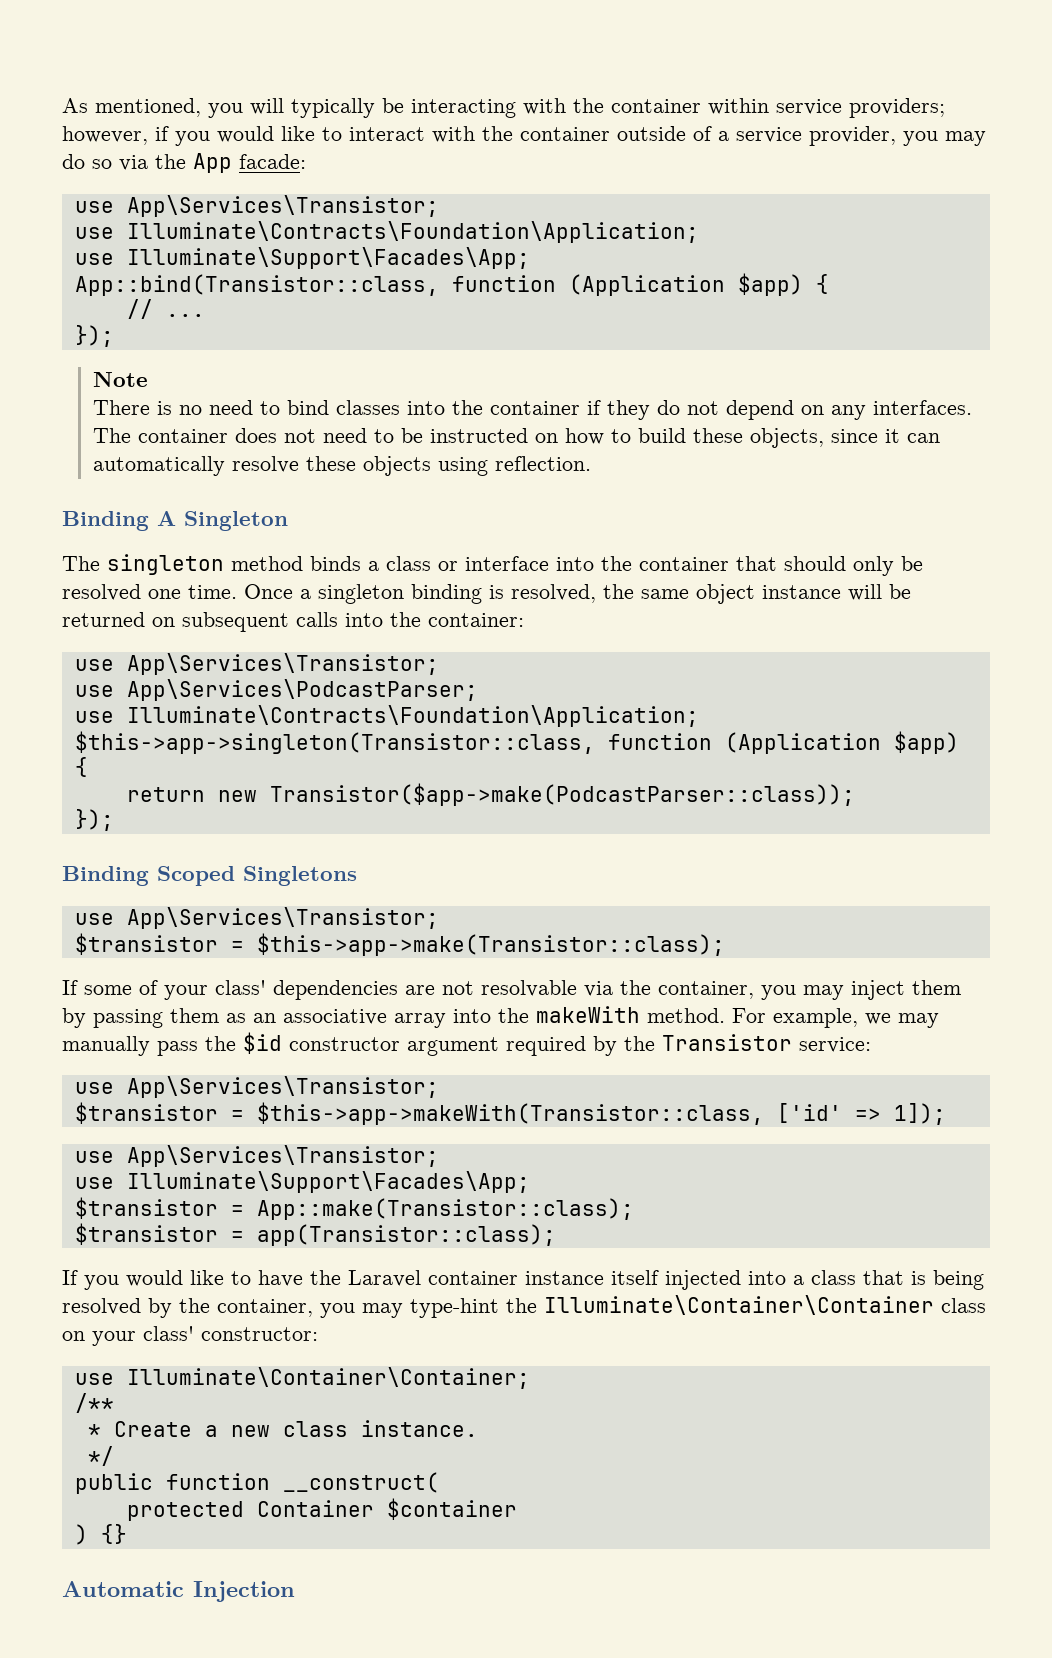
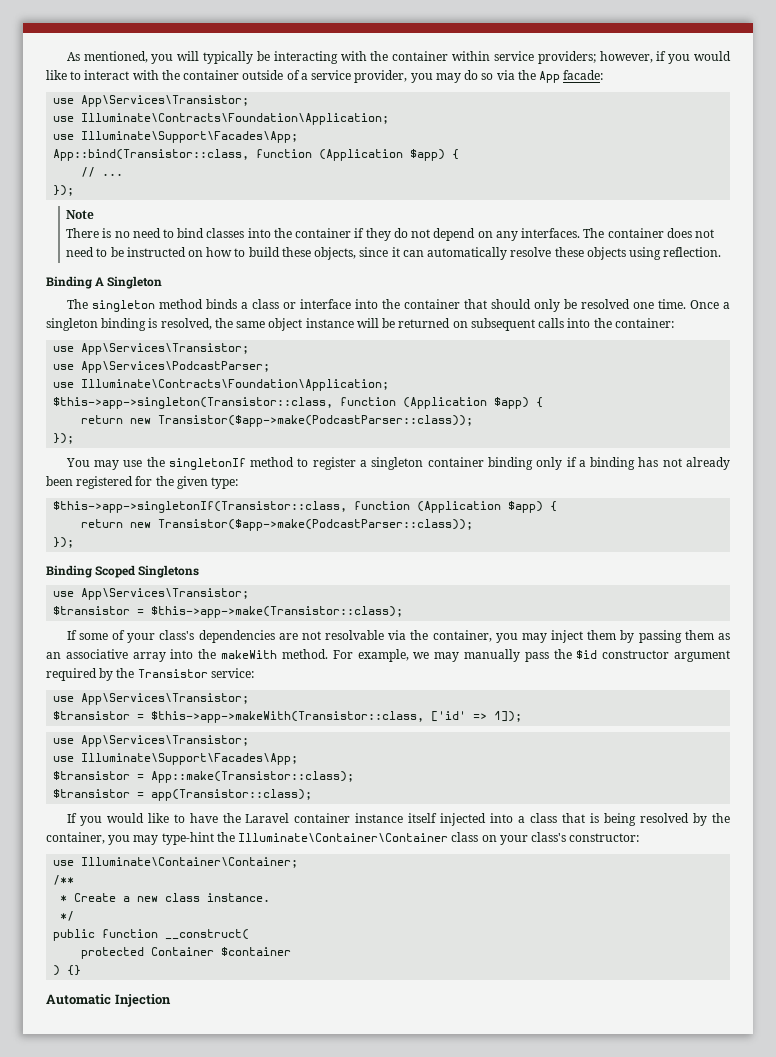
+ You may use the singletonIf method to register a singleton container binding only if a binding has not already been registered for the given type:
+ $this->app->singletonIf(Transistor::class, function (Application $app) {
+ return new Transistor($app->make(PodcastParser::class));
+ });
- If some of your class' dependencies are not resolvable via the container, you may inject them by passing them as an associative array into the makeWith method.
+ If some of your class's dependencies are not resolvable via the container, you may inject them by passing them as an associative array into the makeWith method.
- If you would like to have the Laravel container instance itself injected into a class that is being resolved by the container, you may type-hint the Illuminate\Container\Container class on your class' constructor:
+ If you would like to have the Laravel container instance itself injected into a class that is being resolved by the container, you may type-hint the Illuminate\Container\Container class on your class's constructor:

